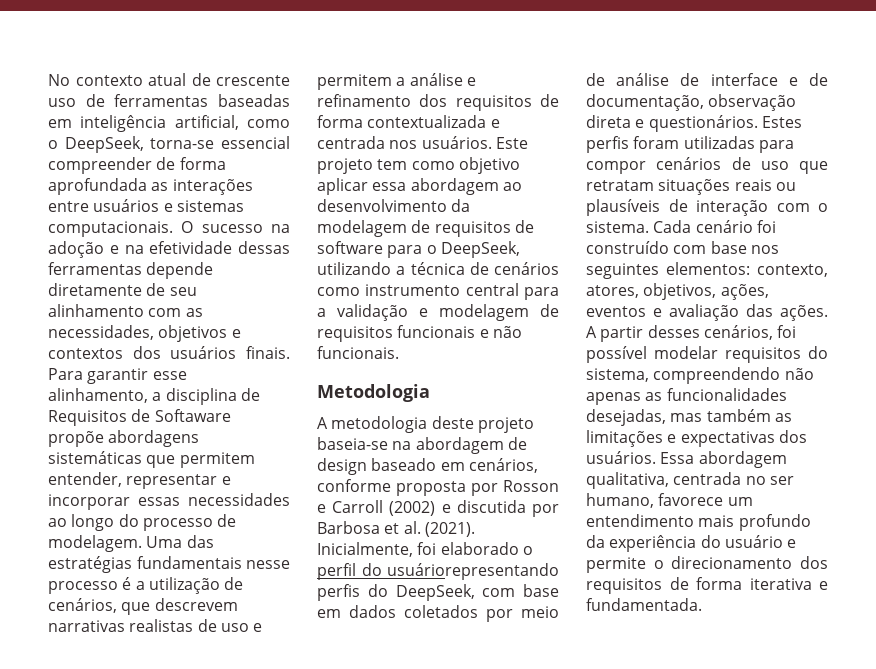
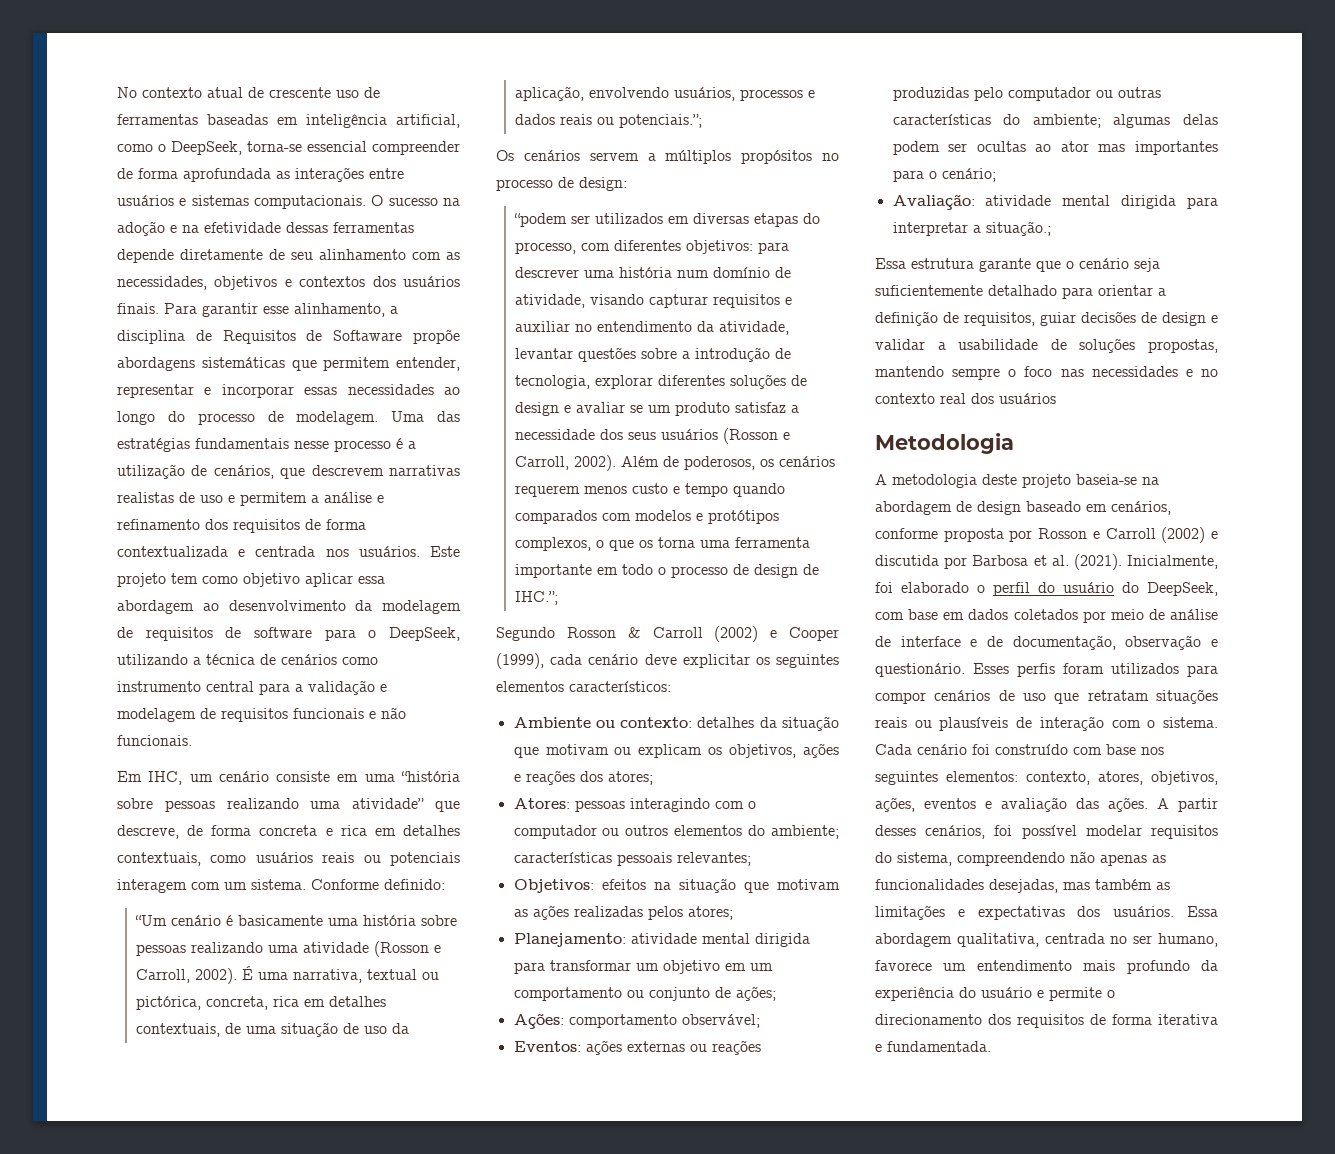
+ Em IHC, um cenário consiste em uma “história sobre pessoas realizando uma atividade” que descreve, de forma concreta e rica em detalhes contextuais, como usuários reais ou potenciais interagem com um sistema. Conforme definido:
+ “Um cenário é basicamente uma história sobre pessoas realizando uma atividade (Rosson e Carroll, 2002). É uma narrativa, textual ou pictórica, concreta, rica em detalhes contextuais, de uma situação de uso da aplicação, envolvendo usuários, processos e dados reais ou potenciais.”;
+ Os cenários servem a múltiplos propósitos no processo de design:
+ “podem ser utilizados em diversas etapas do processo, com diferentes objetivos: para descrever uma história num domínio de atividade, visando capturar requisitos e auxiliar no entendimento da atividade, levantar questões sobre a introdução de tecnologia, explorar diferentes soluções de design e avaliar se um produto satisfaz a necessidade dos seus usuários (Rosson e Carroll, 2002). Além de poderosos, os cenários requerem menos custo e tempo quando comparados com modelos e protótipos complexos, o que os torna uma ferramenta importante em todo o processo de design de IHC.”;
+ Segundo Rosson & Carroll (2002) e Cooper (1999), cada cenário deve explicitar os seguintes elementos característicos:
+ Ambiente ou contexto: detalhes da situação que motivam ou explicam os objetivos, ações e reações dos atores;
+ Atores: pessoas interagindo com o computador ou outros elementos do ambiente; características pessoais relevantes;
+ Objetivos: efeitos na situação que motivam as ações realizadas pelos atores;
+ Planejamento: atividade mental dirigida para transformar um objetivo em um comportamento ou conjunto de ações;
+ Ações: comportamento observável;
+ Eventos: ações externas ou reações produzidas pelo computador ou outras características do ambiente; algumas delas podem ser ocultas ao ator mas importantes para o cenário;
+ Avaliação: atividade mental dirigida para interpretar a situação.;
+ Essa estrutura garante que o cenário seja suficientemente detalhado para orientar a definição de requisitos, guiar decisões de design e validar a usabilidade de soluções propostas, mantendo sempre o foco nas necessidades e no contexto real dos usuários
- Inicialmente, foi elaborado o perfil do usuáriorepresentando perfis do DeepSeek, com base em dados coletados por meio de análise de interface e de documentação, observação direta e questionários. Estes perfis foram utilizadas para compor cenários de uso que retratam situações reais ou plausíveis de interação com o sistema.
+ Inicialmente, foi elaborado o perfil do usuário do DeepSeek, com base em dados coletados por meio de análise de interface e de documentação, observação e questionário. Esses perfis foram utilizados para compor cenários de uso que retratam situações reais ou plausíveis de interação com o sistema.

